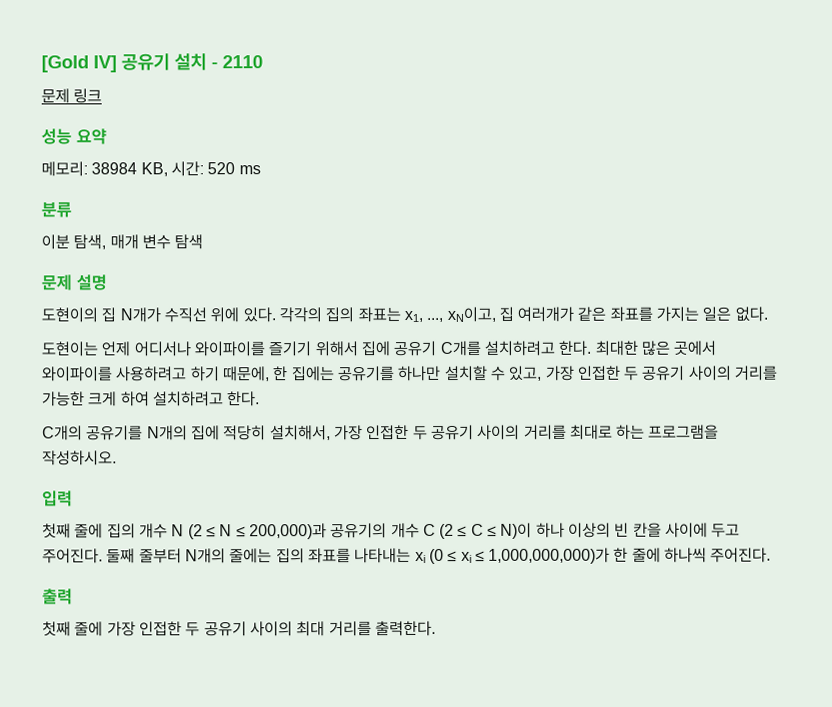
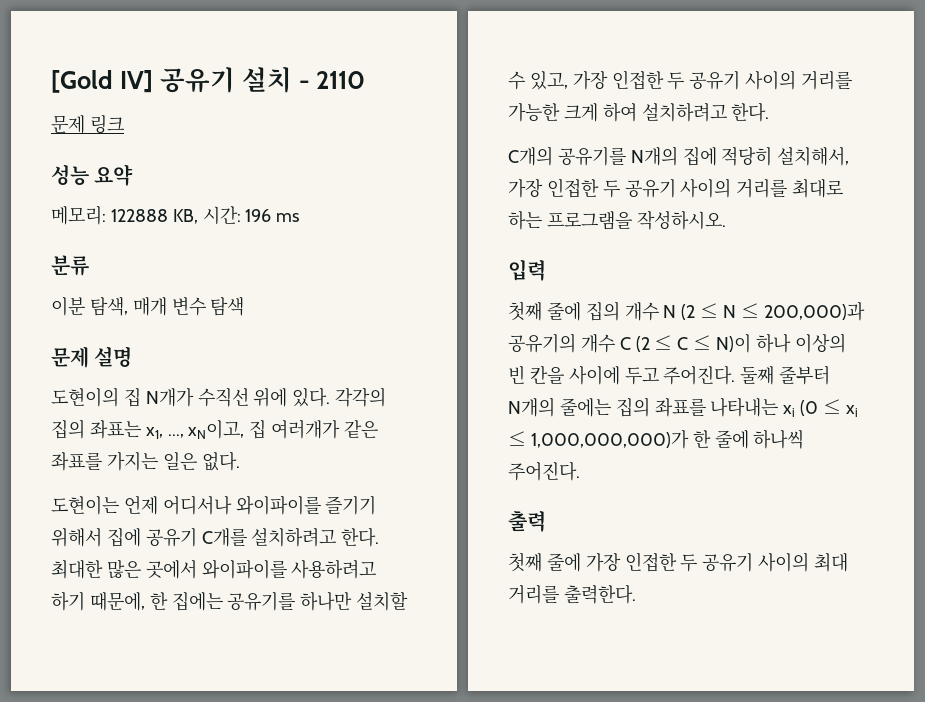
- 메모리: 38984 KB, 시간: 520 ms
+ 메모리: 122888 KB, 시간: 196 ms

